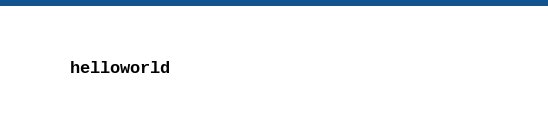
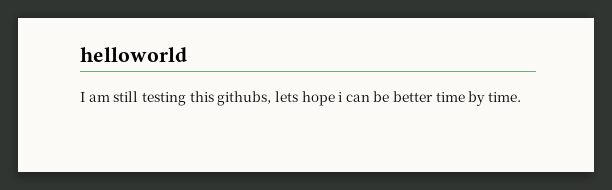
+ I am still testing this githubs, lets hope i can be better time by time.

